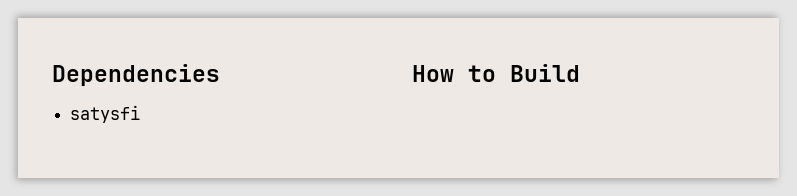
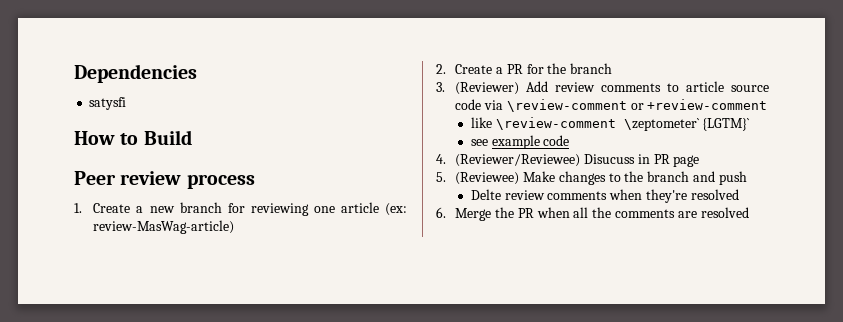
+ Peer review process
+ 1. Create a new branch for reviewing one article (ex: review-MasWag-article)
+ 2. Create a PR for the branch
+ 3. (Reviewer) Add review comments to article source code via \review-comment or +review-comment
+ like \review-comment \zeptometer` {LGTM}`
+ see example code
+ 4. (Reviewer/Reviewee) Disucuss in PR page
+ 5. (Reviewee) Make changes to the branch and push
+ Delte review comments when they're resolved
+ 6. Merge the PR when all the comments are resolved

